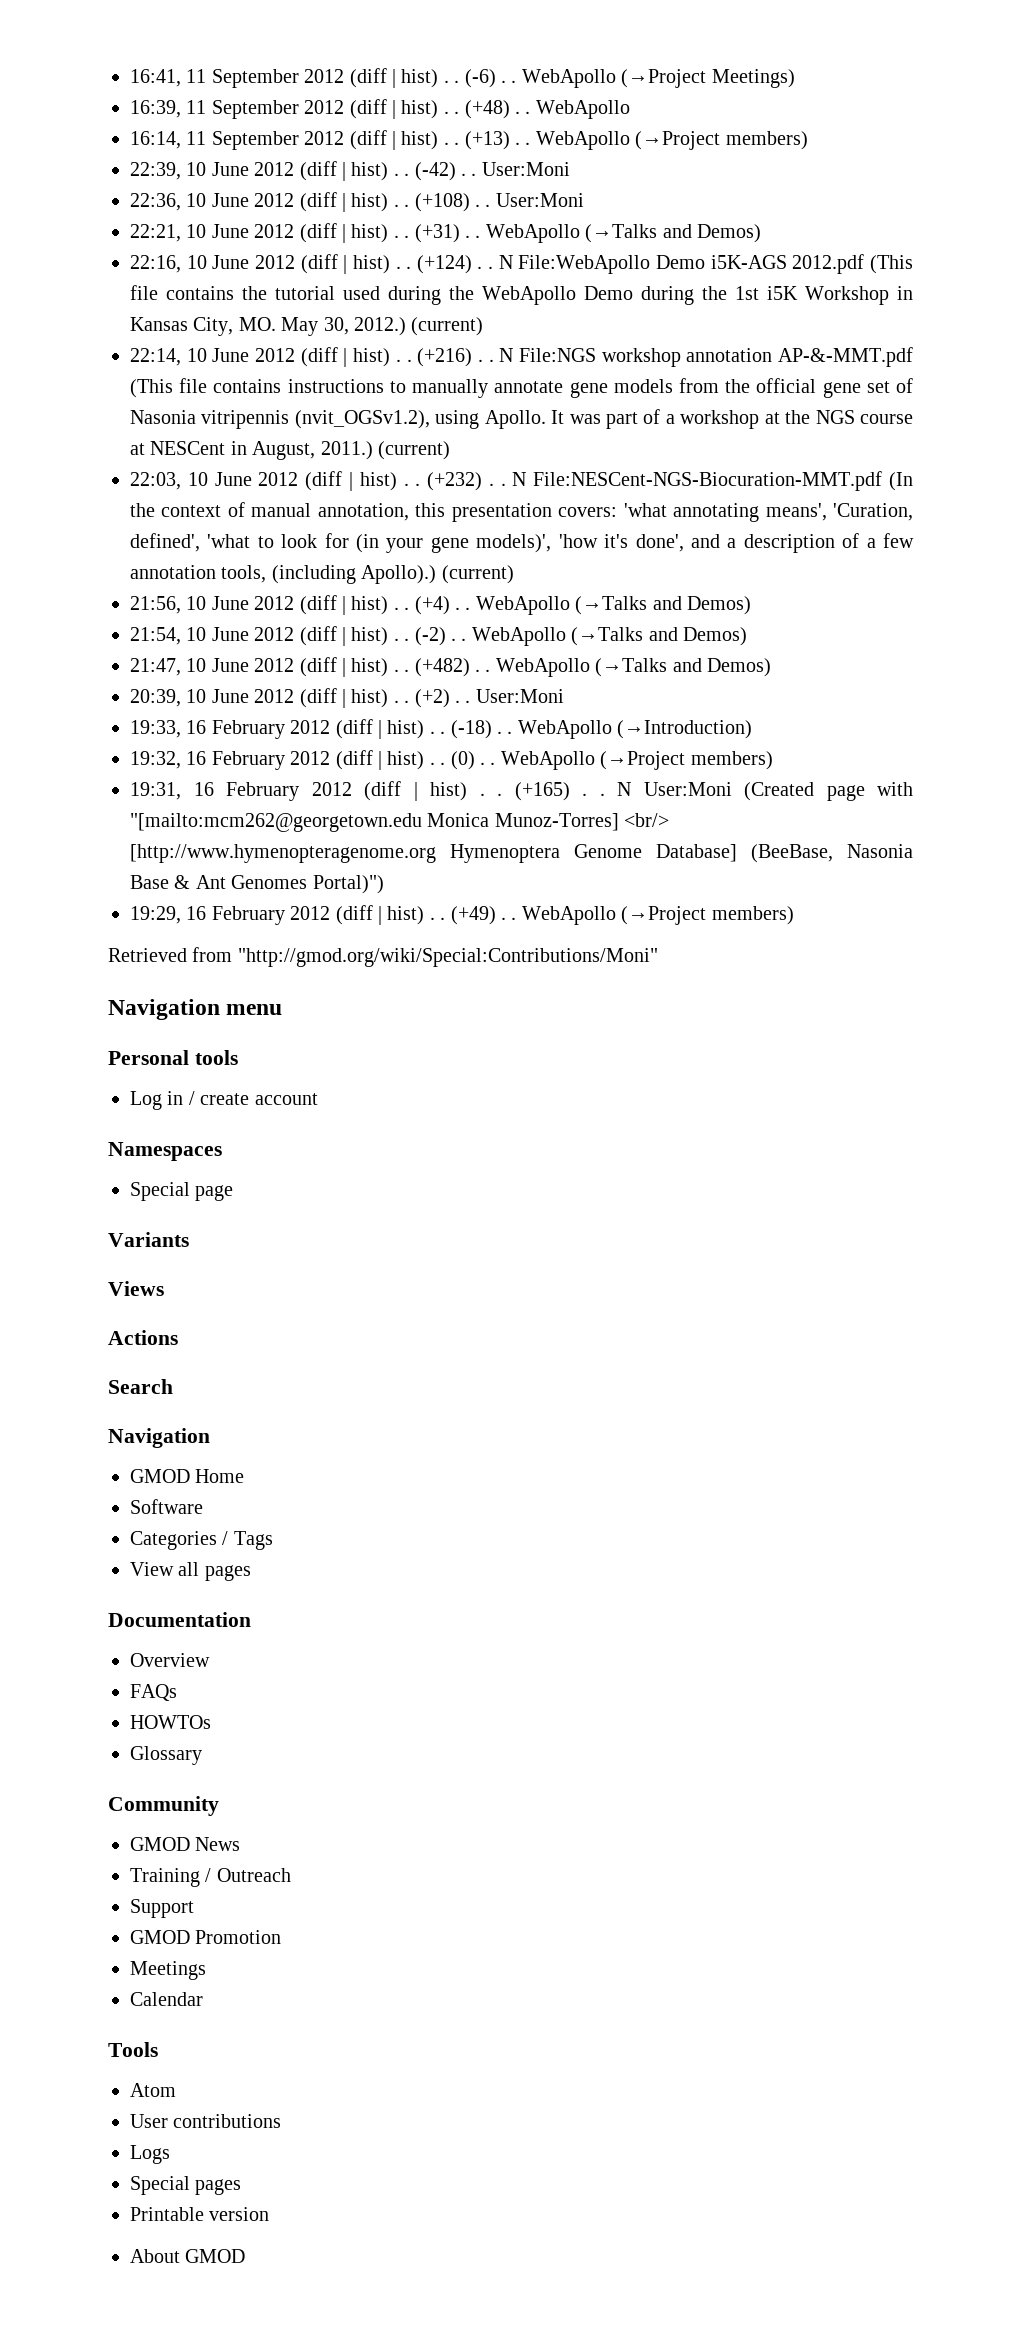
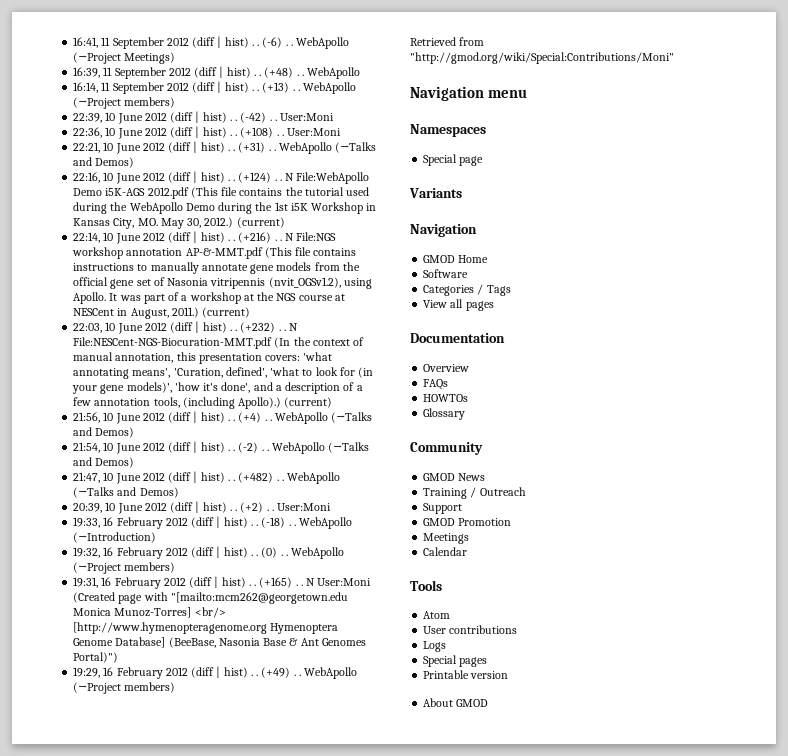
- Personal tools
- Log in / create account
- Views
- Actions
- Search

